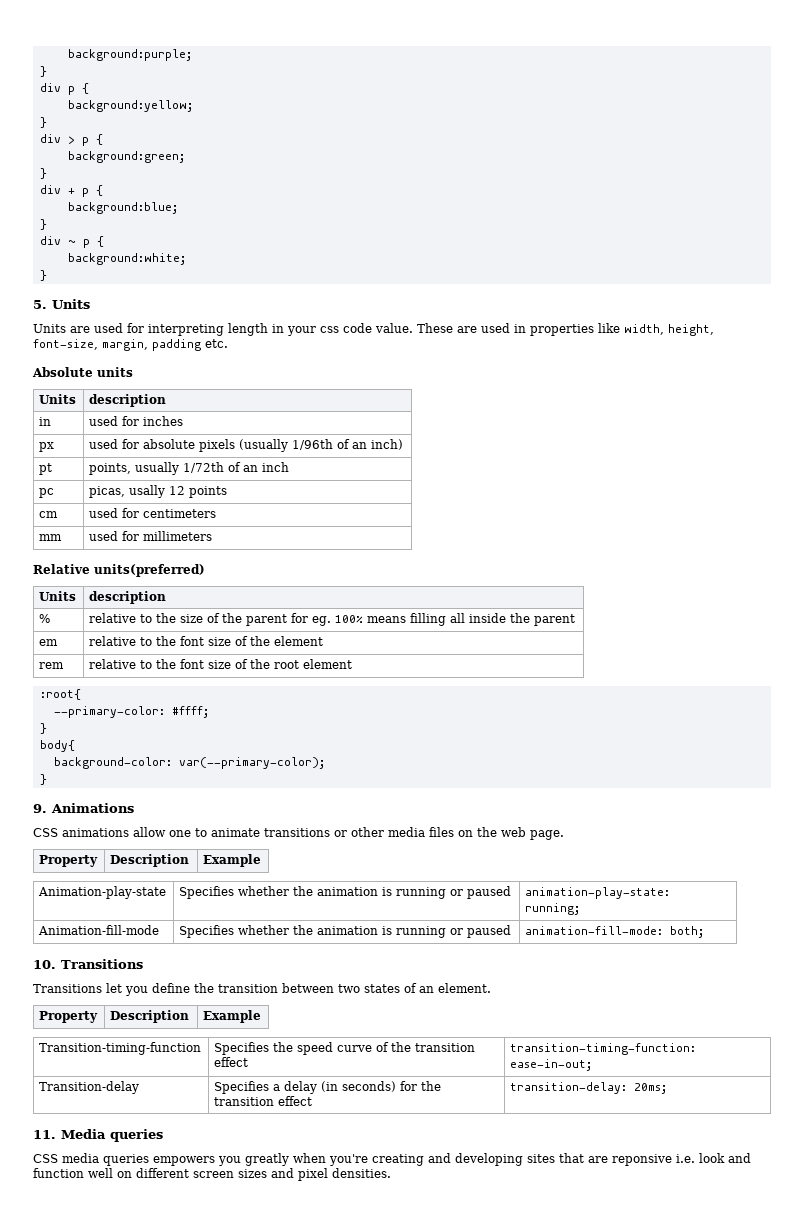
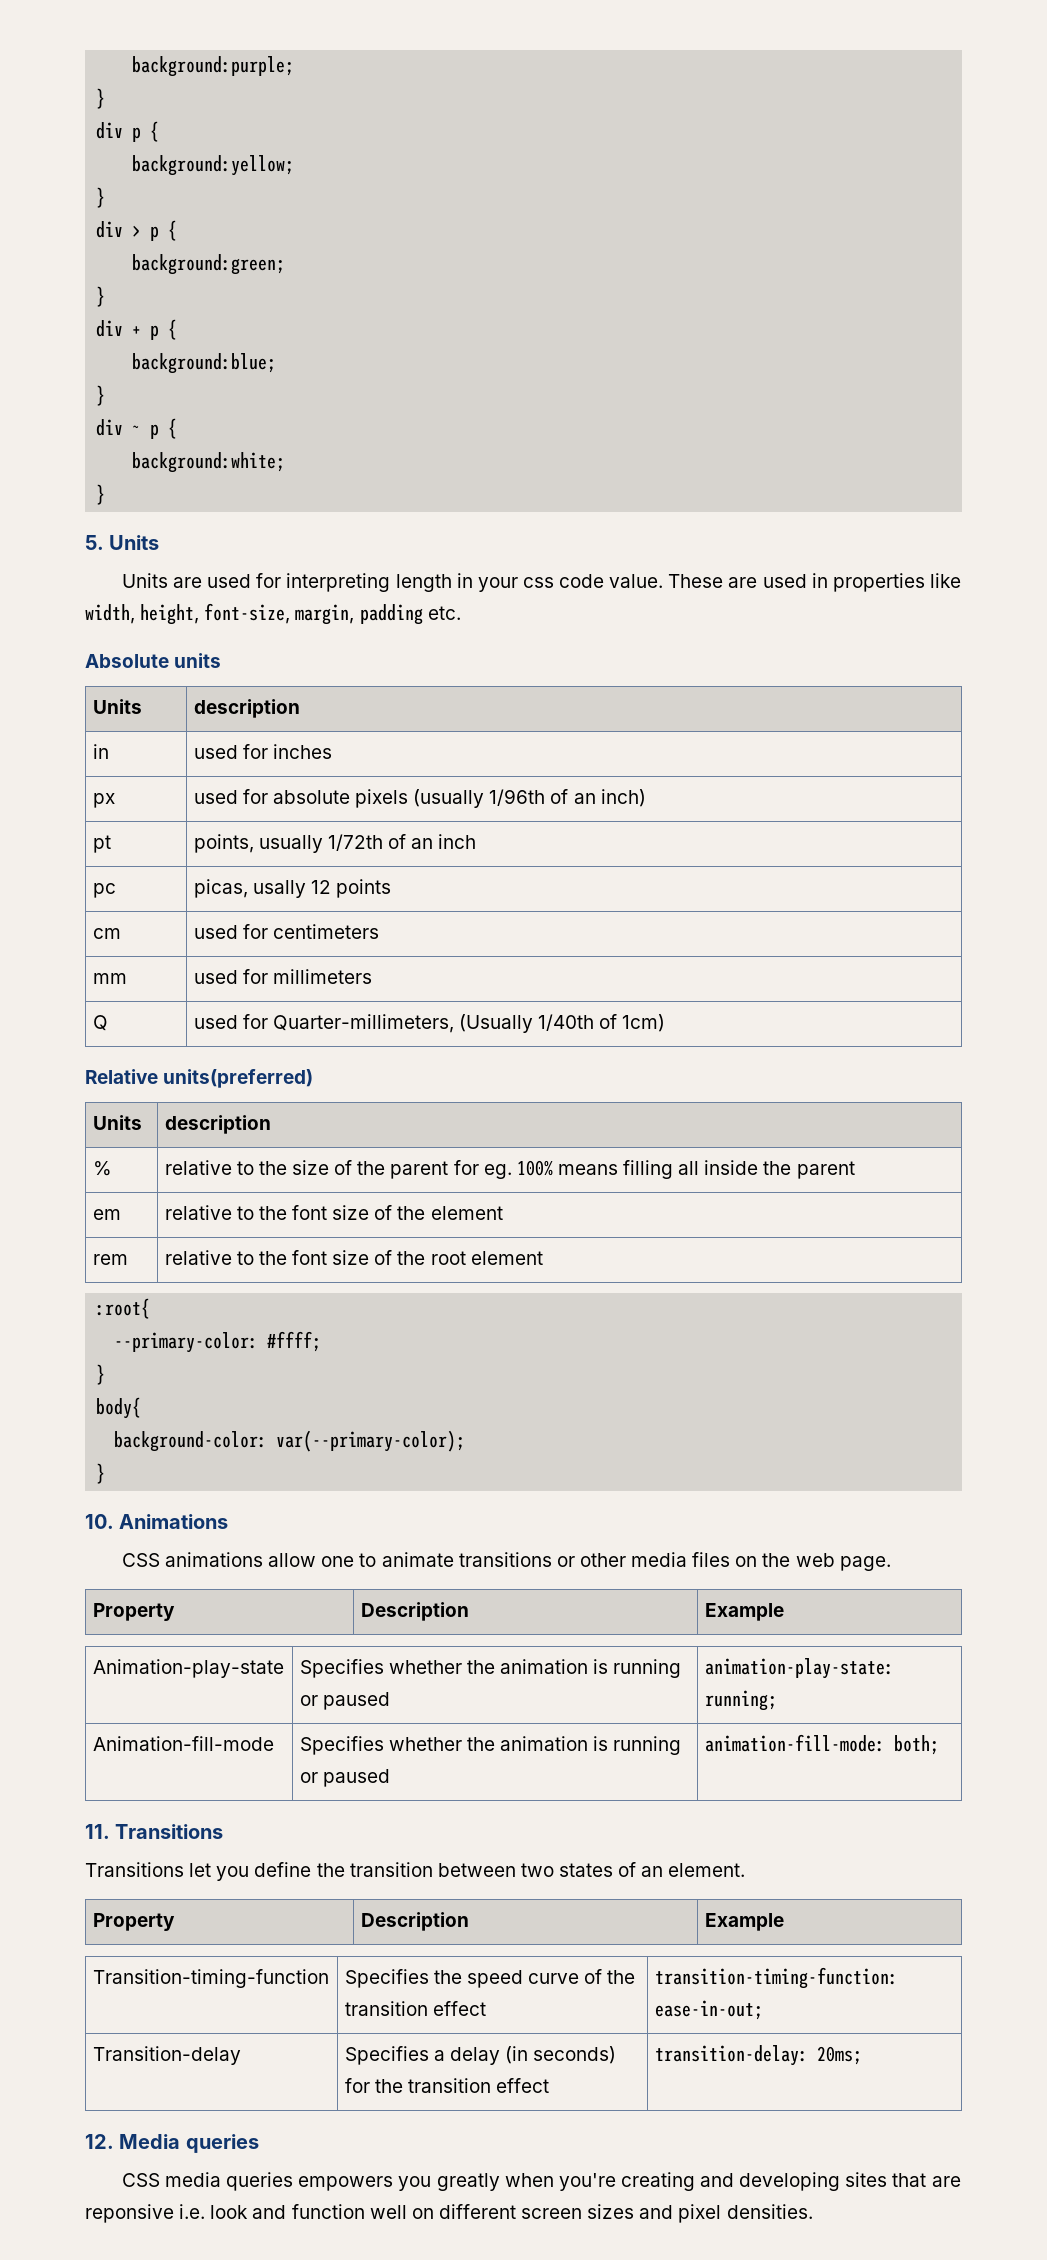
+ Q | used for Quarter-millimeters, (Usually 1/40th of 1cm)
- 9. Animations
+ 10. Animations
- 10. Transitions
+ 11. Transitions
- 11. Media queries
+ 12. Media queries

